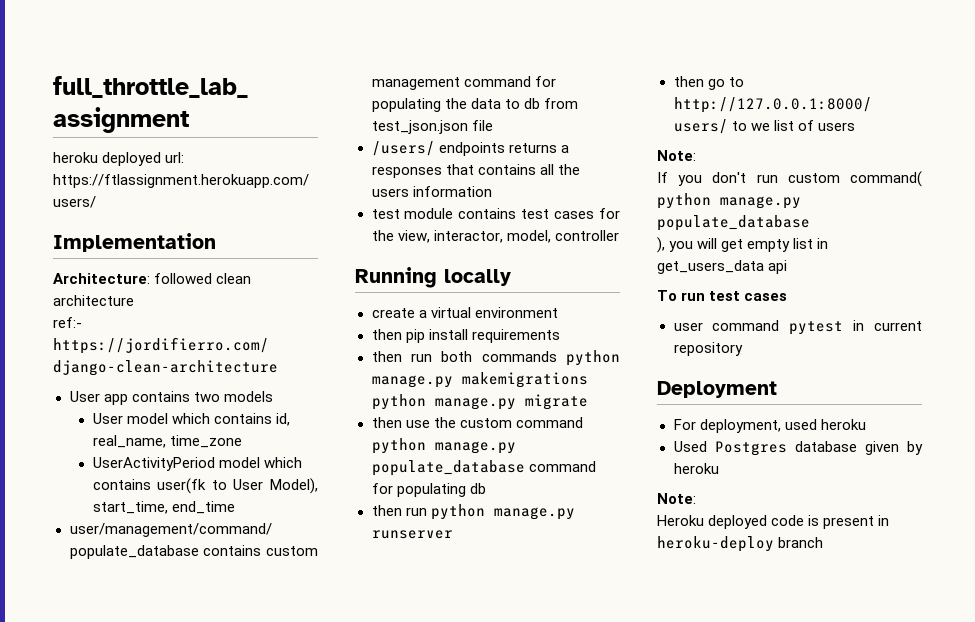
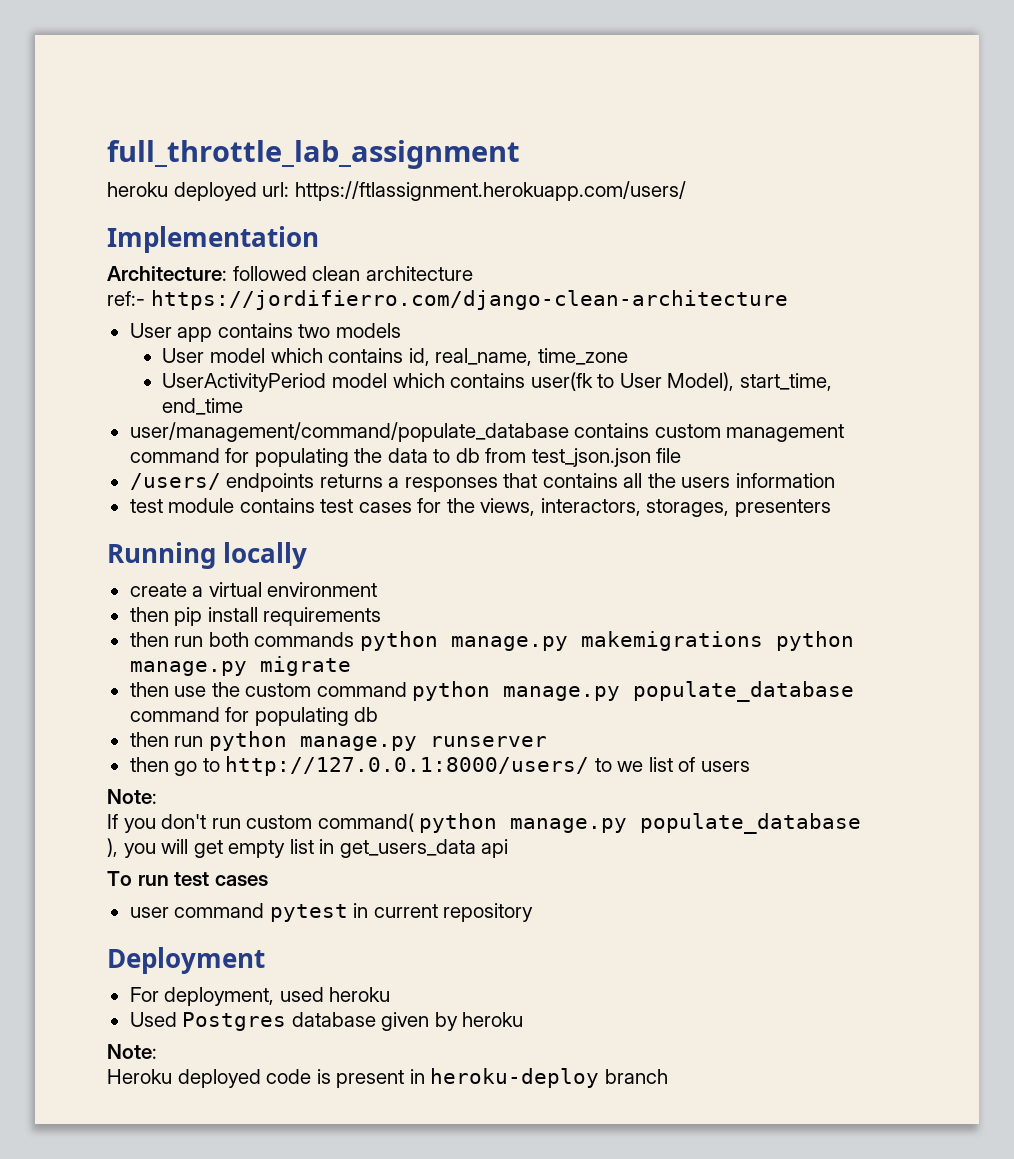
- test module contains test cases for the view, interactor, model, controller
+ test module contains test cases for the views, interactors, storages, presenters

